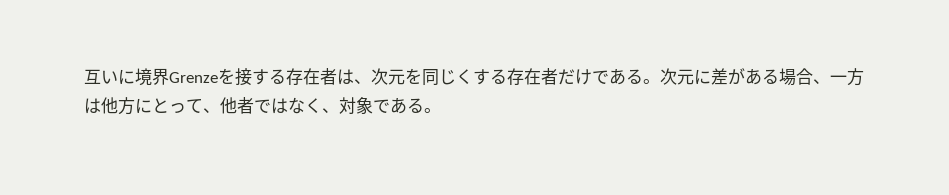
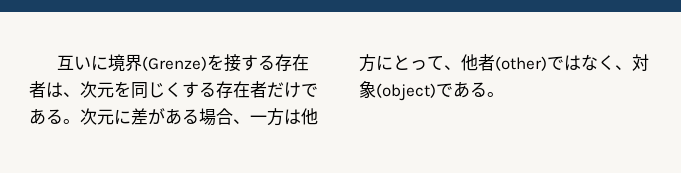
- 互いに境界Grenzeを接する存在者は、次元を同じくする存在者だけである。
+ 互いに境界(Grenze)を接する存在者は、次元を同じくする存在者だけである。
- 次元に差がある場合、一方は他方にとって、他者ではなく、対象である。
+ 次元に差がある場合、一方は他方にとって、他者(other)ではなく、対象(object)である。

